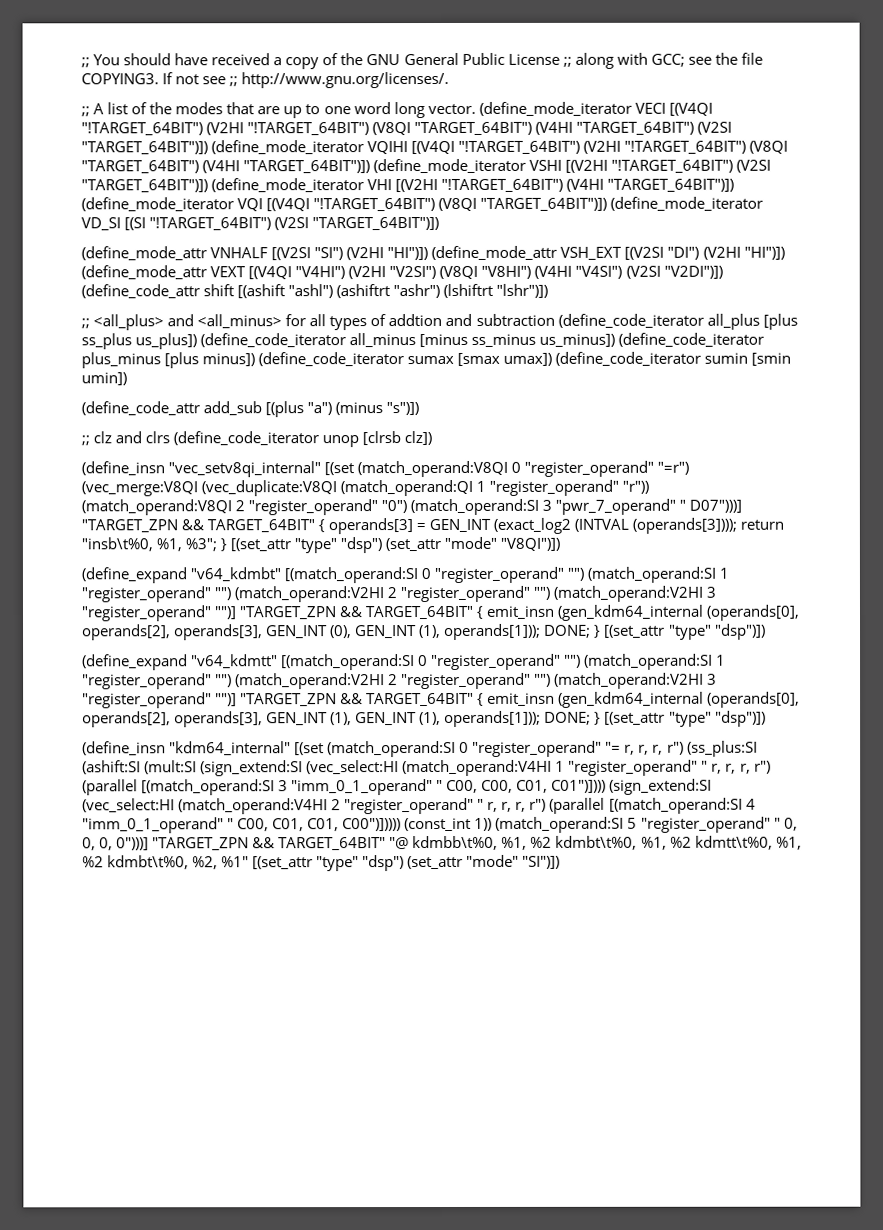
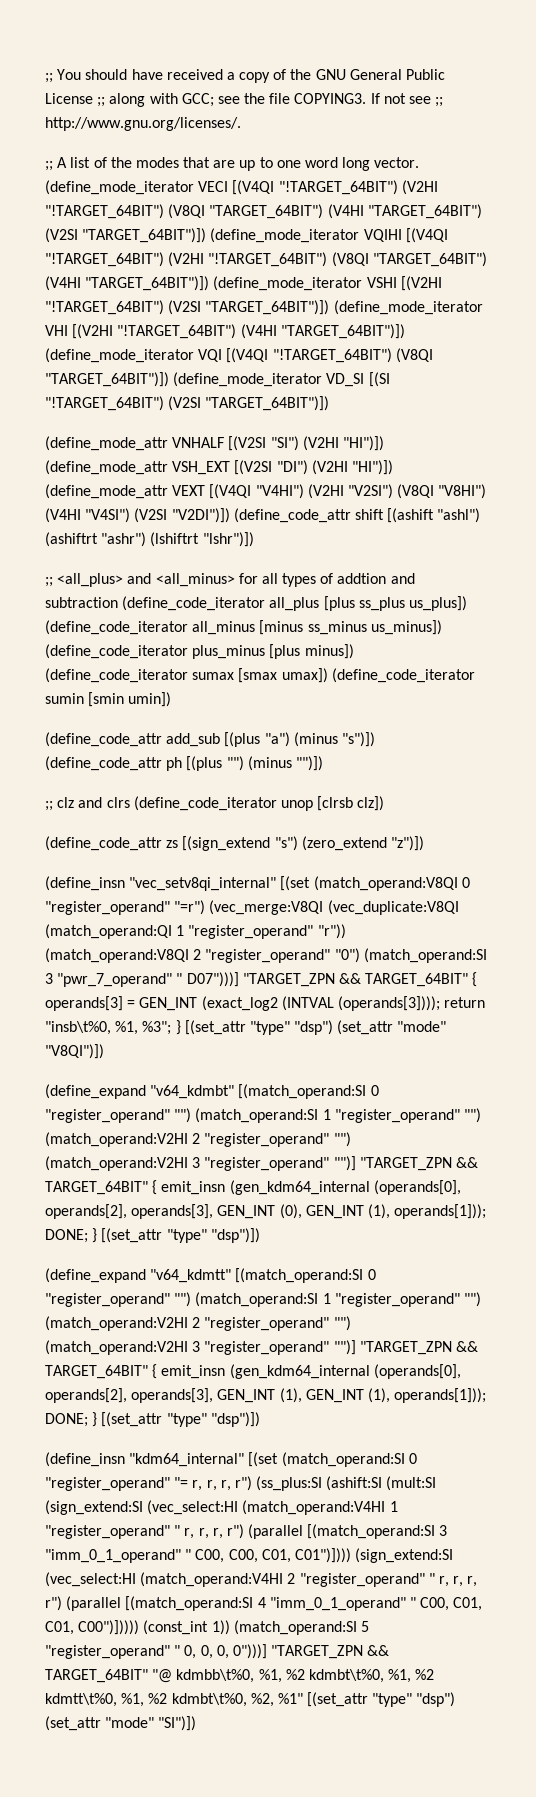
- (define_code_attr add_sub [(plus "a") (minus "s")])
+ (define_code_attr add_sub [(plus "a") (minus "s")]) (define_code_attr ph [(plus "") (minus "")])
+ (define_code_attr zs [(sign_extend "s") (zero_extend "z")])

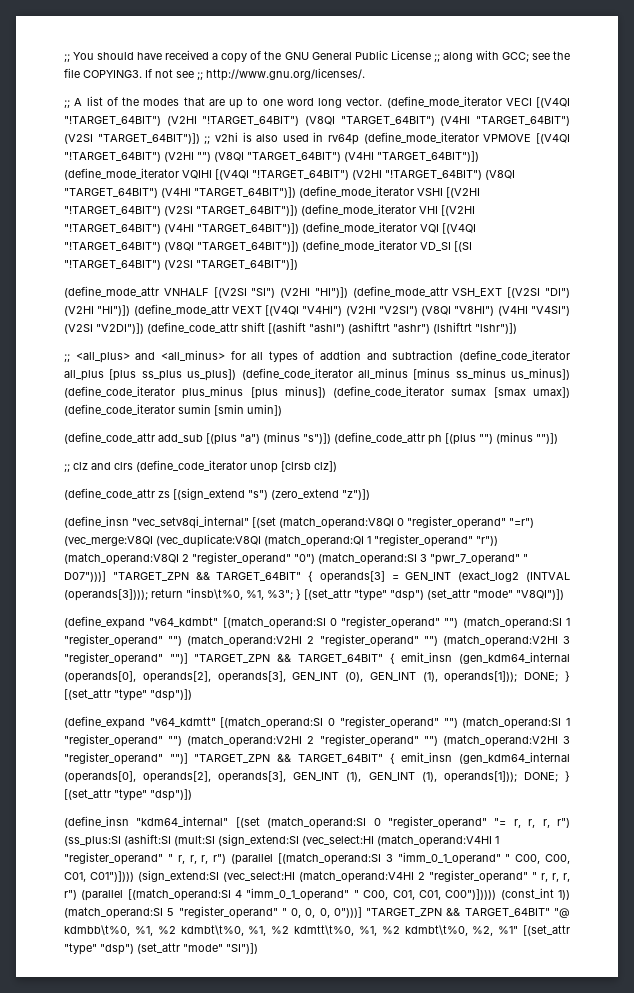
- (define_mode_iterator VECI [(V4QI "!TARGET_64BIT") (V2HI "!TARGET_64BIT") (V8QI "TARGET_64BIT") (V4HI "TARGET_64BIT") (V2SI "TARGET_64BIT")]) (define_mode_iterator VQIHI [(V4QI "!TARGET_64BIT") (V2HI "!TARGET_64BIT") (V8QI "TARGET_64BIT") (V4HI "TARGET_64BIT")]) (define_mode_iterator VSHI [(V2HI "!TARGET_64BIT") (V2SI "TARGET_64BIT")]) (define_mode_iterator VHI [(V2HI "!TARGET_64BIT") (V4HI "TARGET_64BIT")]) (define_mode_iterator VQI [(V4QI "!TARGET_64BIT") (V8QI "TARGET_64BIT")]) (define_mode_iterator VD_SI [(SI "!TARGET_64BIT") (V2SI "TARGET_64BIT")])
+ (define_mode_iterator VECI [(V4QI "!TARGET_64BIT") (V2HI "!TARGET_64BIT") (V8QI "TARGET_64BIT") (V4HI "TARGET_64BIT") (V2SI "TARGET_64BIT")]) ;; v2hi is also used in rv64p (define_mode_iterator VPMOVE [(V4QI "!TARGET_64BIT") (V2HI "") (V8QI "TARGET_64BIT") (V4HI "TARGET_64BIT")]) (define_mode_iterator VQIHI [(V4QI "!TARGET_64BIT") (V2HI "!TARGET_64BIT") (V8QI "TARGET_64BIT") (V4HI "TARGET_64BIT")]) (define_mode_iterator VSHI [(V2HI "!TARGET_64BIT") (V2SI "TARGET_64BIT")]) (define_mode_iterator VHI [(V2HI "!TARGET_64BIT") (V4HI "TARGET_64BIT")]) (define_mode_iterator VQI [(V4QI "!TARGET_64BIT") (V8QI "TARGET_64BIT")]) (define_mode_iterator VD_SI [(SI "!TARGET_64BIT") (V2SI "TARGET_64BIT")])

